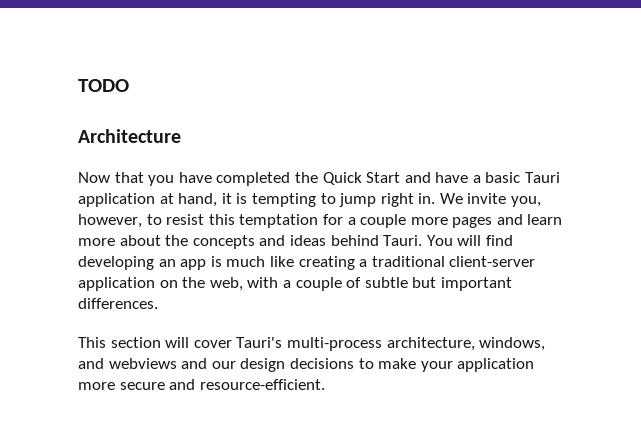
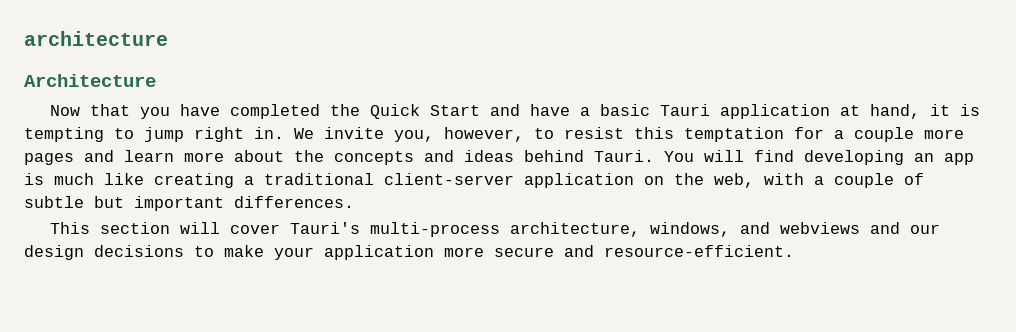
- TODO
+ architecture

